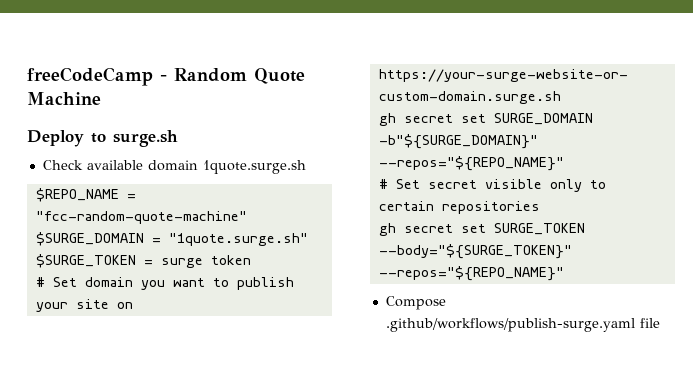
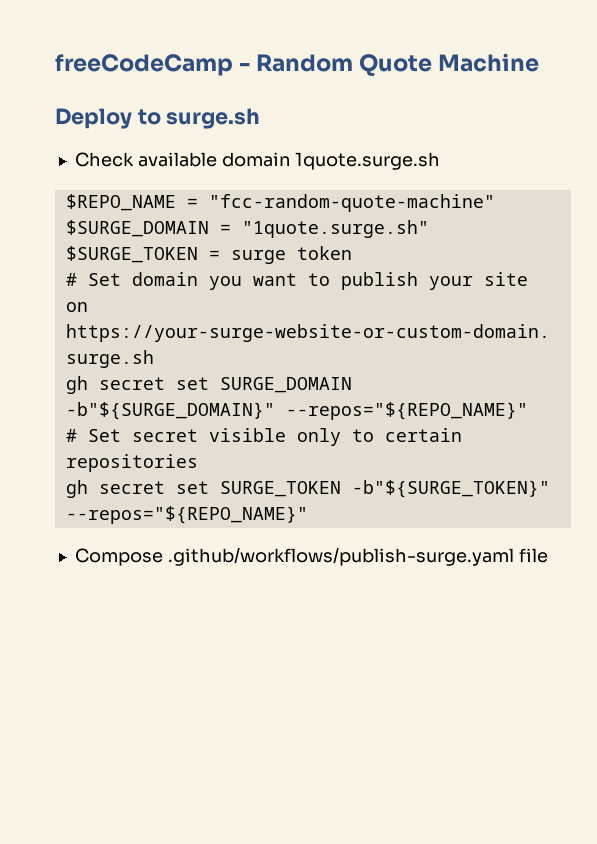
- gh secret set SURGE_TOKEN --body="${SURGE_TOKEN}" --repos="${REPO_NAME}"
+ gh secret set SURGE_TOKEN -b"${SURGE_TOKEN}" --repos="${REPO_NAME}"

